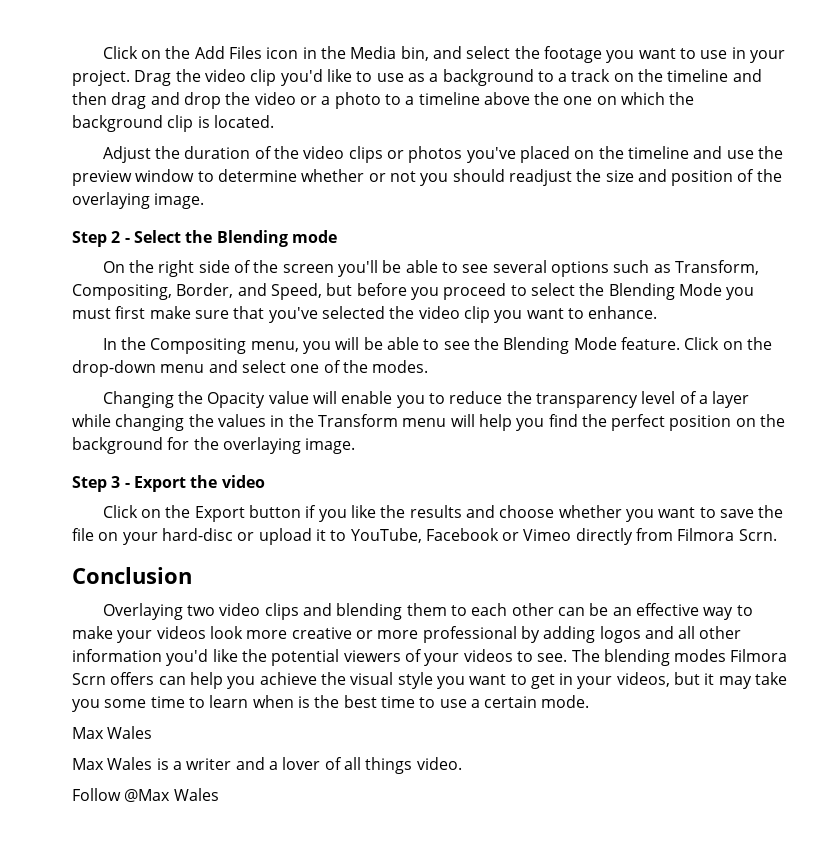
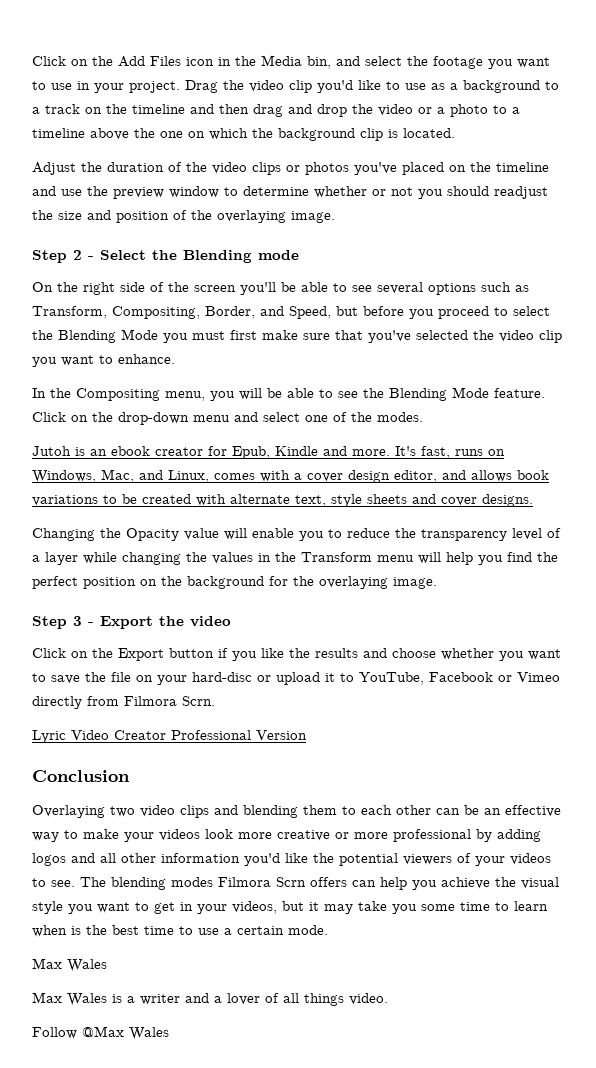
+ Jutoh is an ebook creator for Epub, Kindle and more. It's fast, runs on Windows, Mac, and Linux, comes with a cover design editor, and allows book variations to be created with alternate text, style sheets and cover designs.
+ Lyric Video Creator Professional Version

